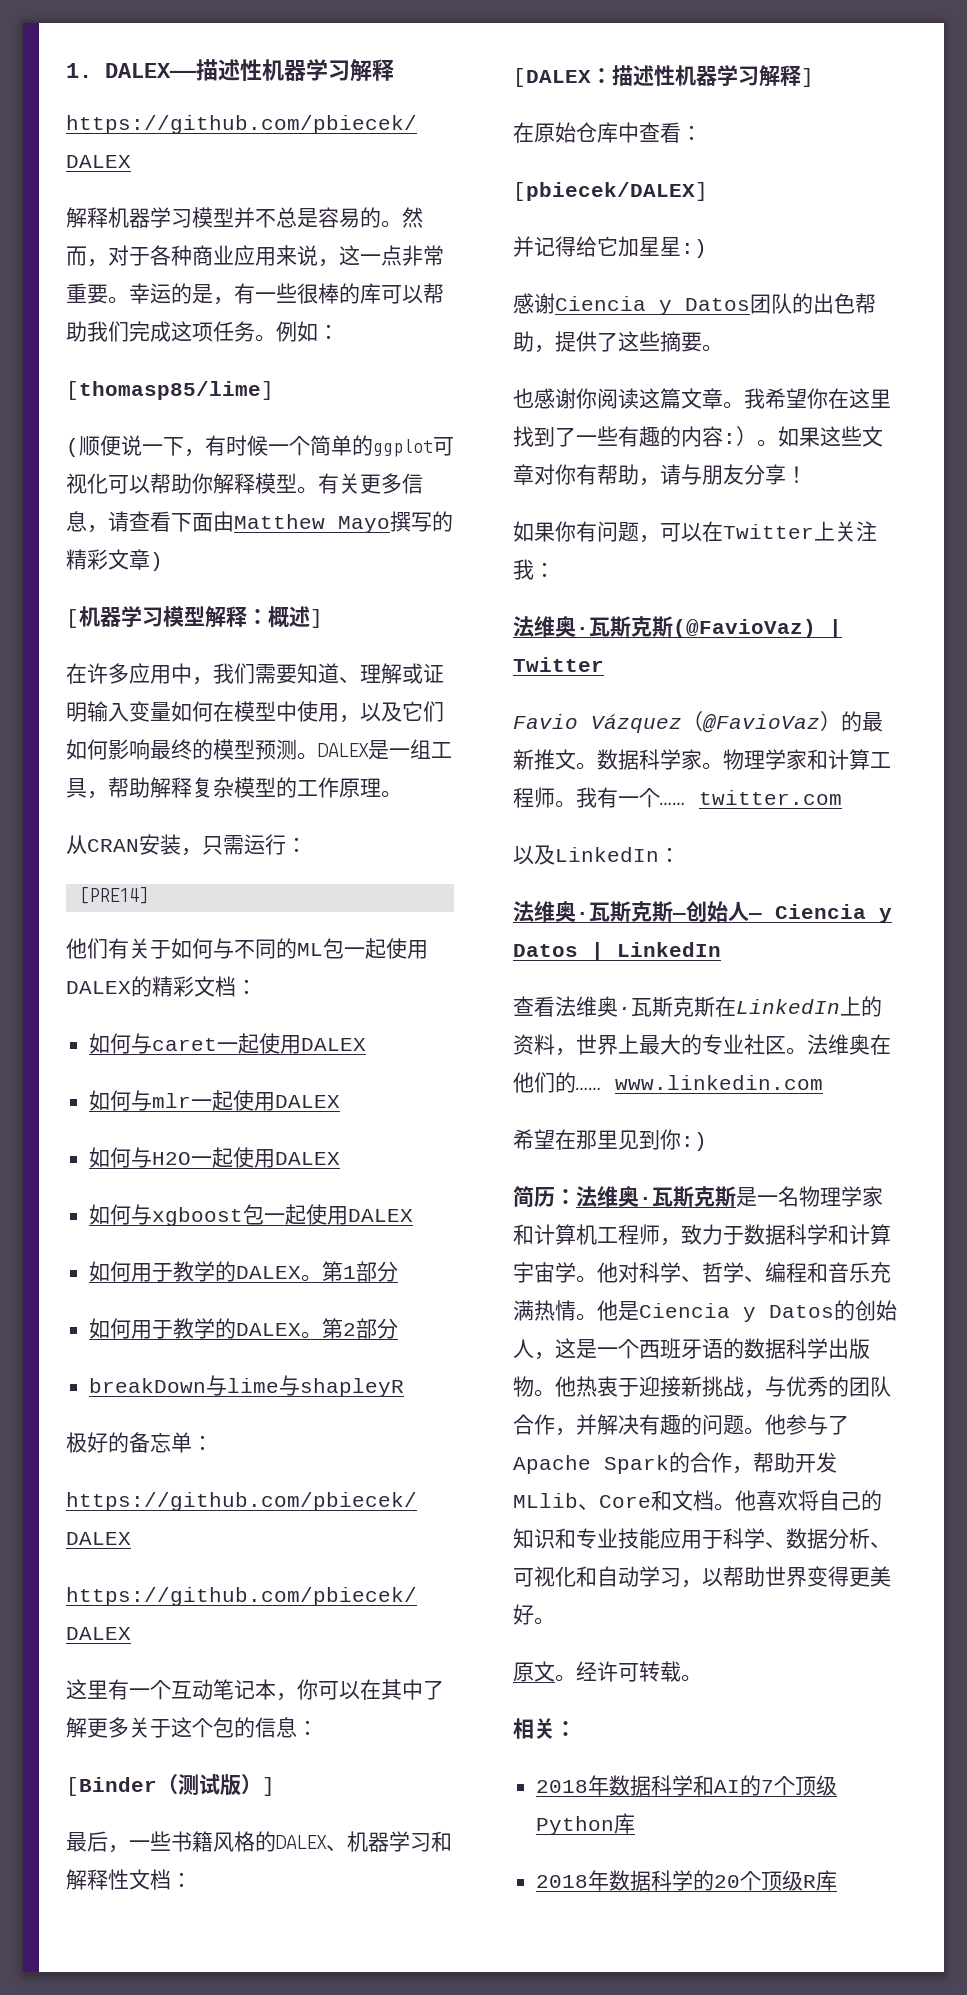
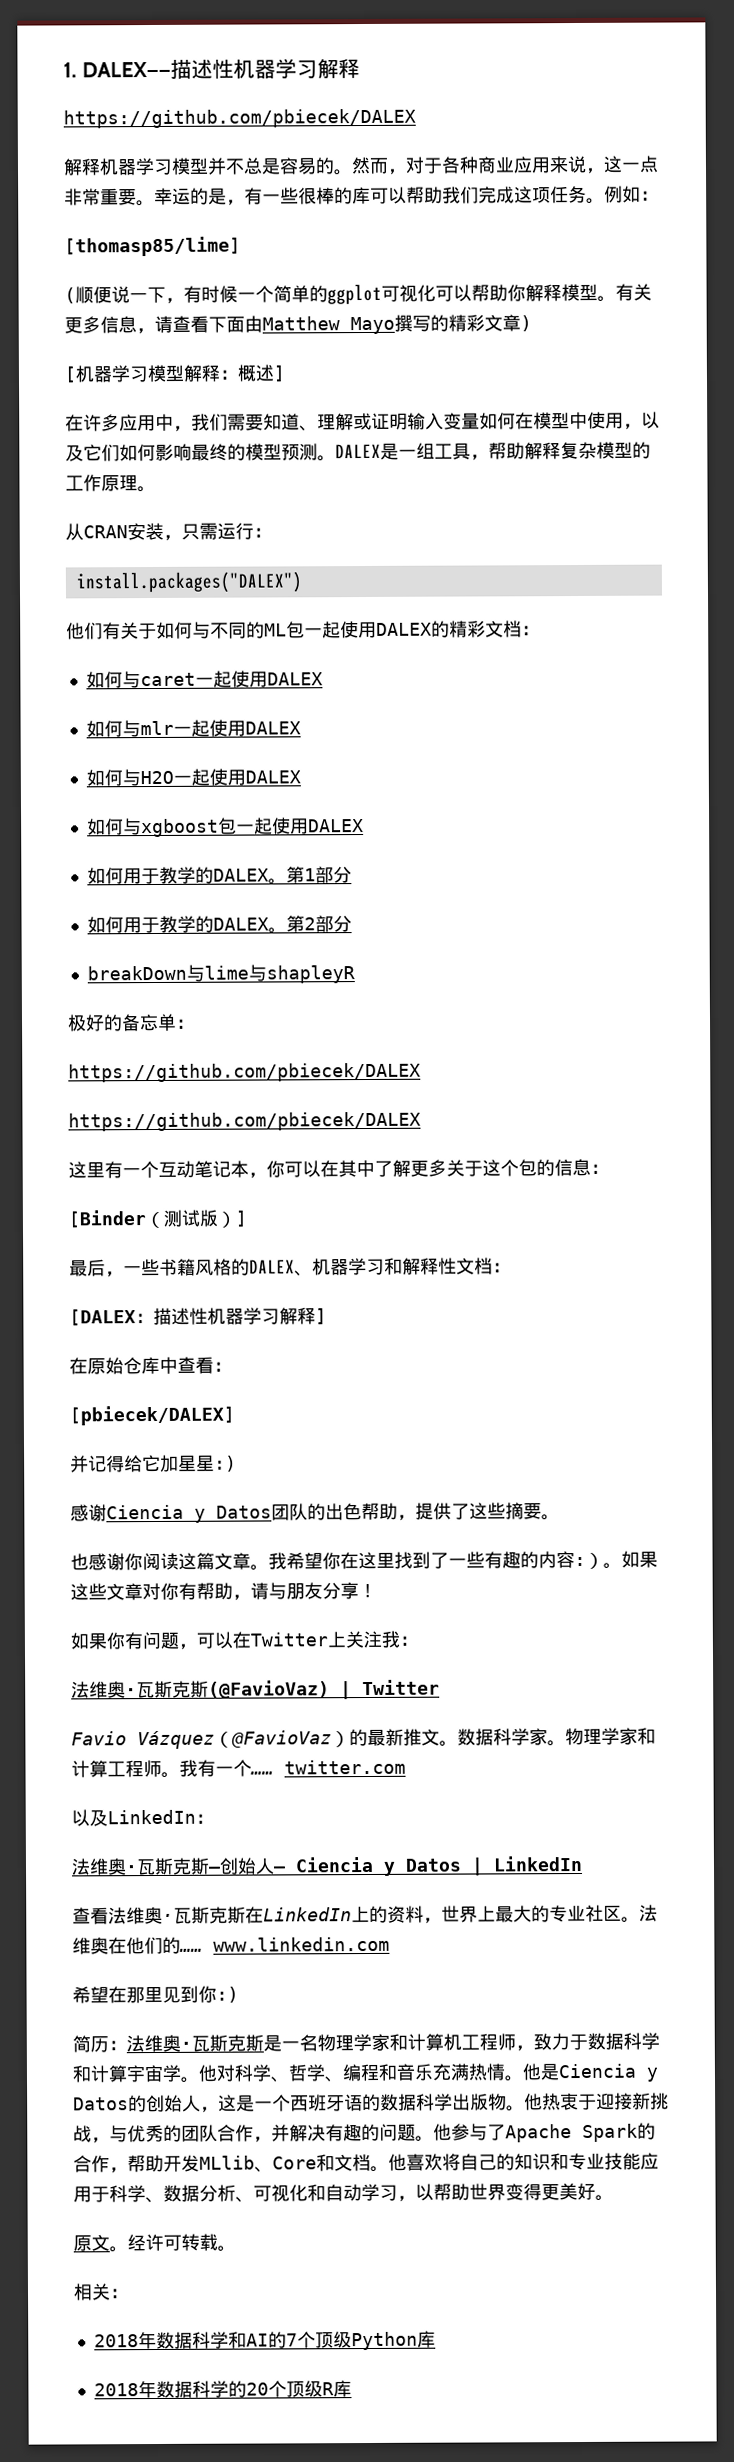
- [PRE14]
+ install.packages("DALEX")

